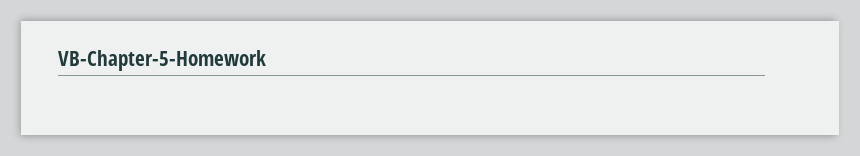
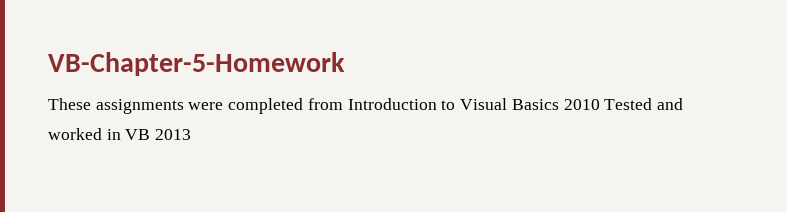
+ These assignments were completed from Introduction to Visual Basics 2010 Tested and worked in VB 2013

